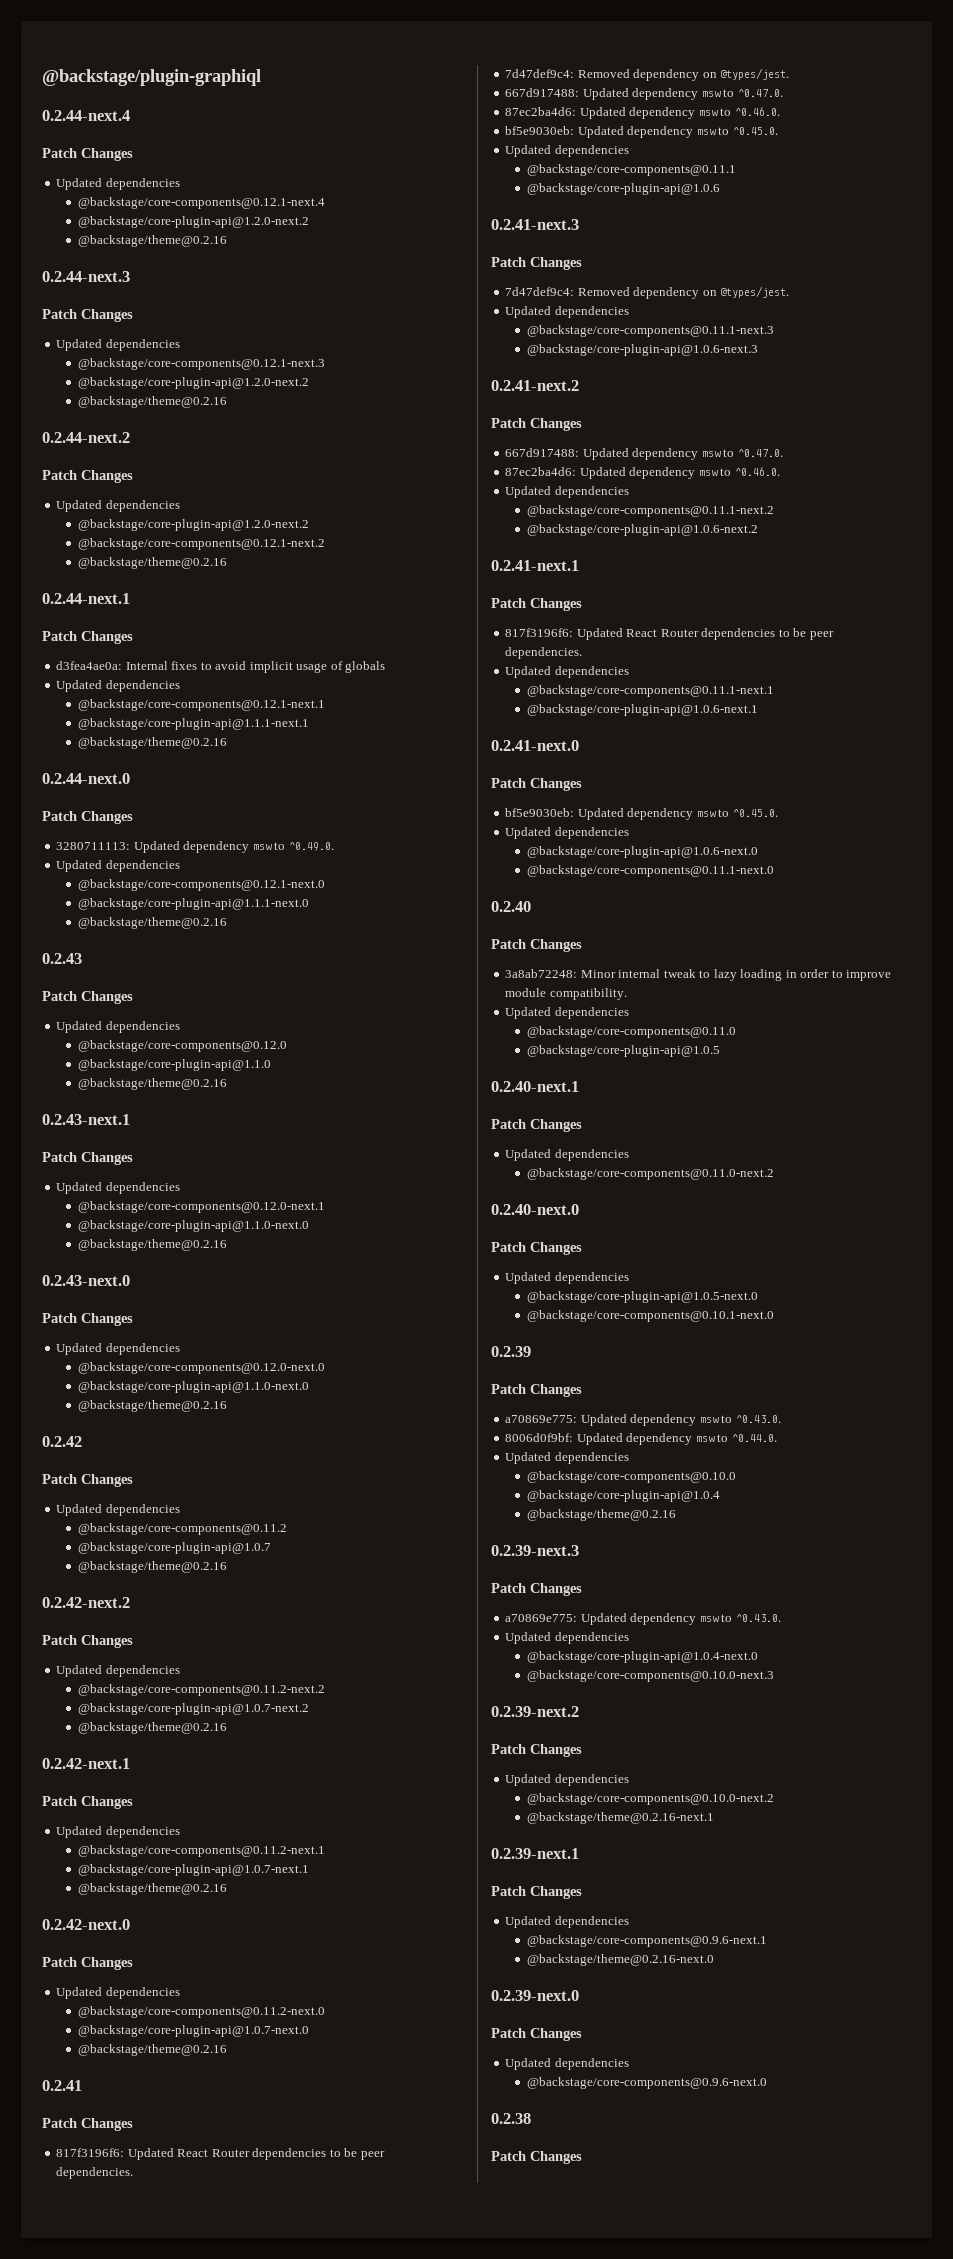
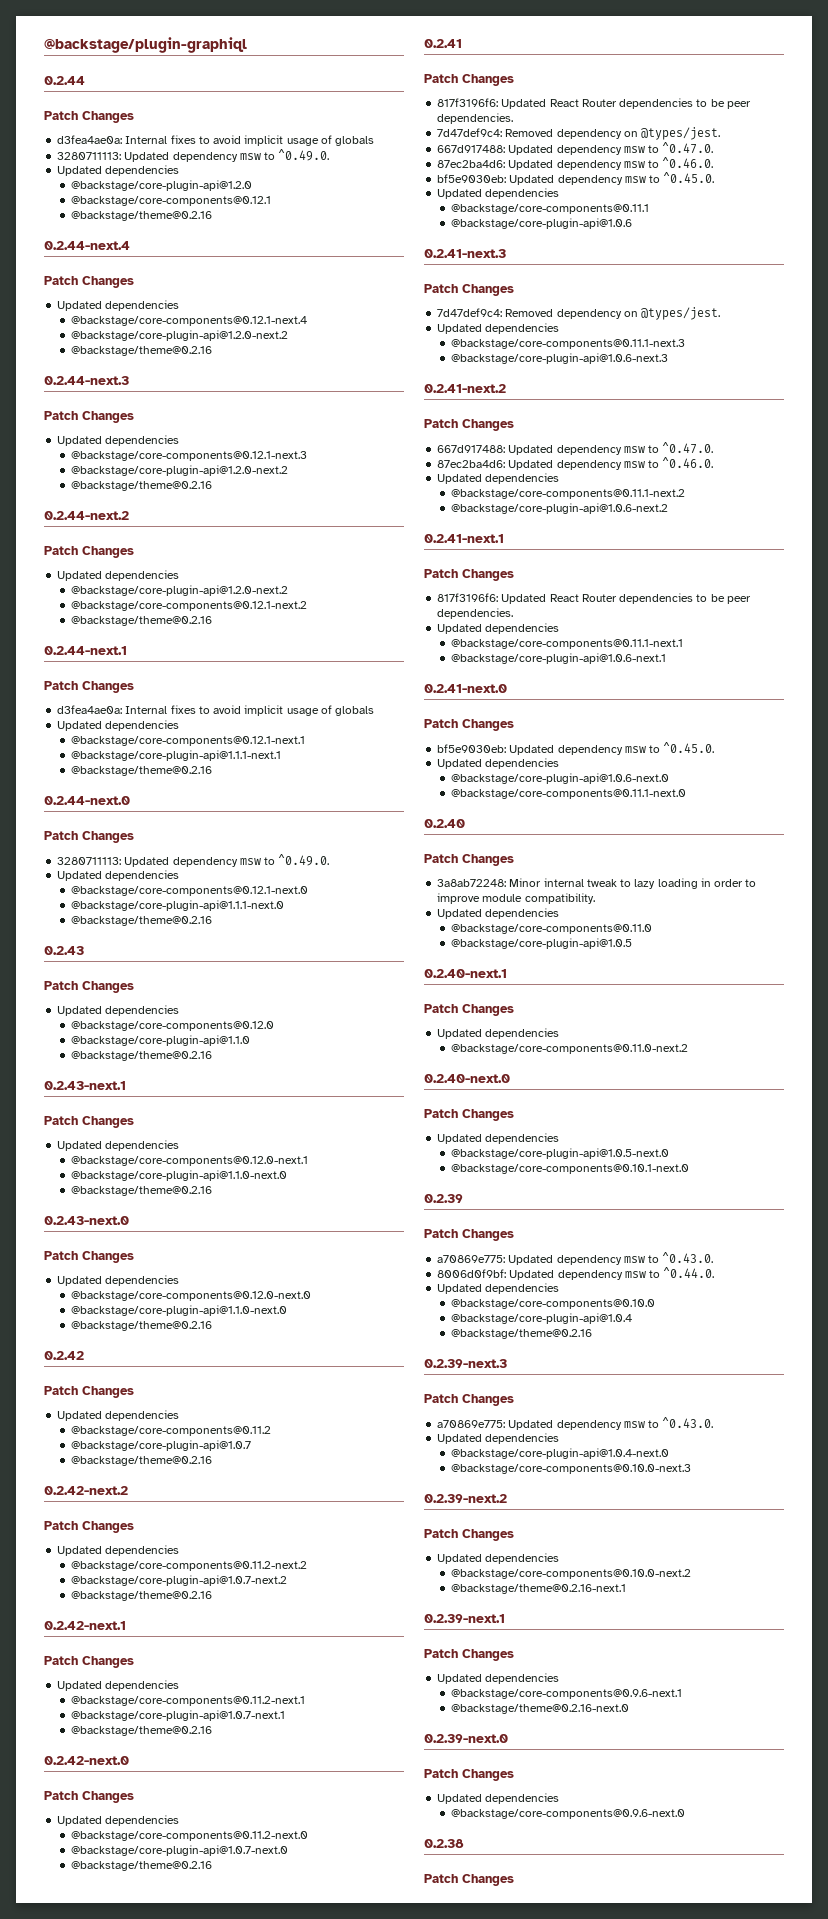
+ 0.2.44
+ Patch Changes
+ d3fea4ae0a: Internal fixes to avoid implicit usage of globals
+ 3280711113: Updated dependency msw to ^0.49.0.
+ Updated dependencies
+ @backstage/core-plugin-api@1.2.0
+ @backstage/core-components@0.12.1
+ @backstage/theme@0.2.16

